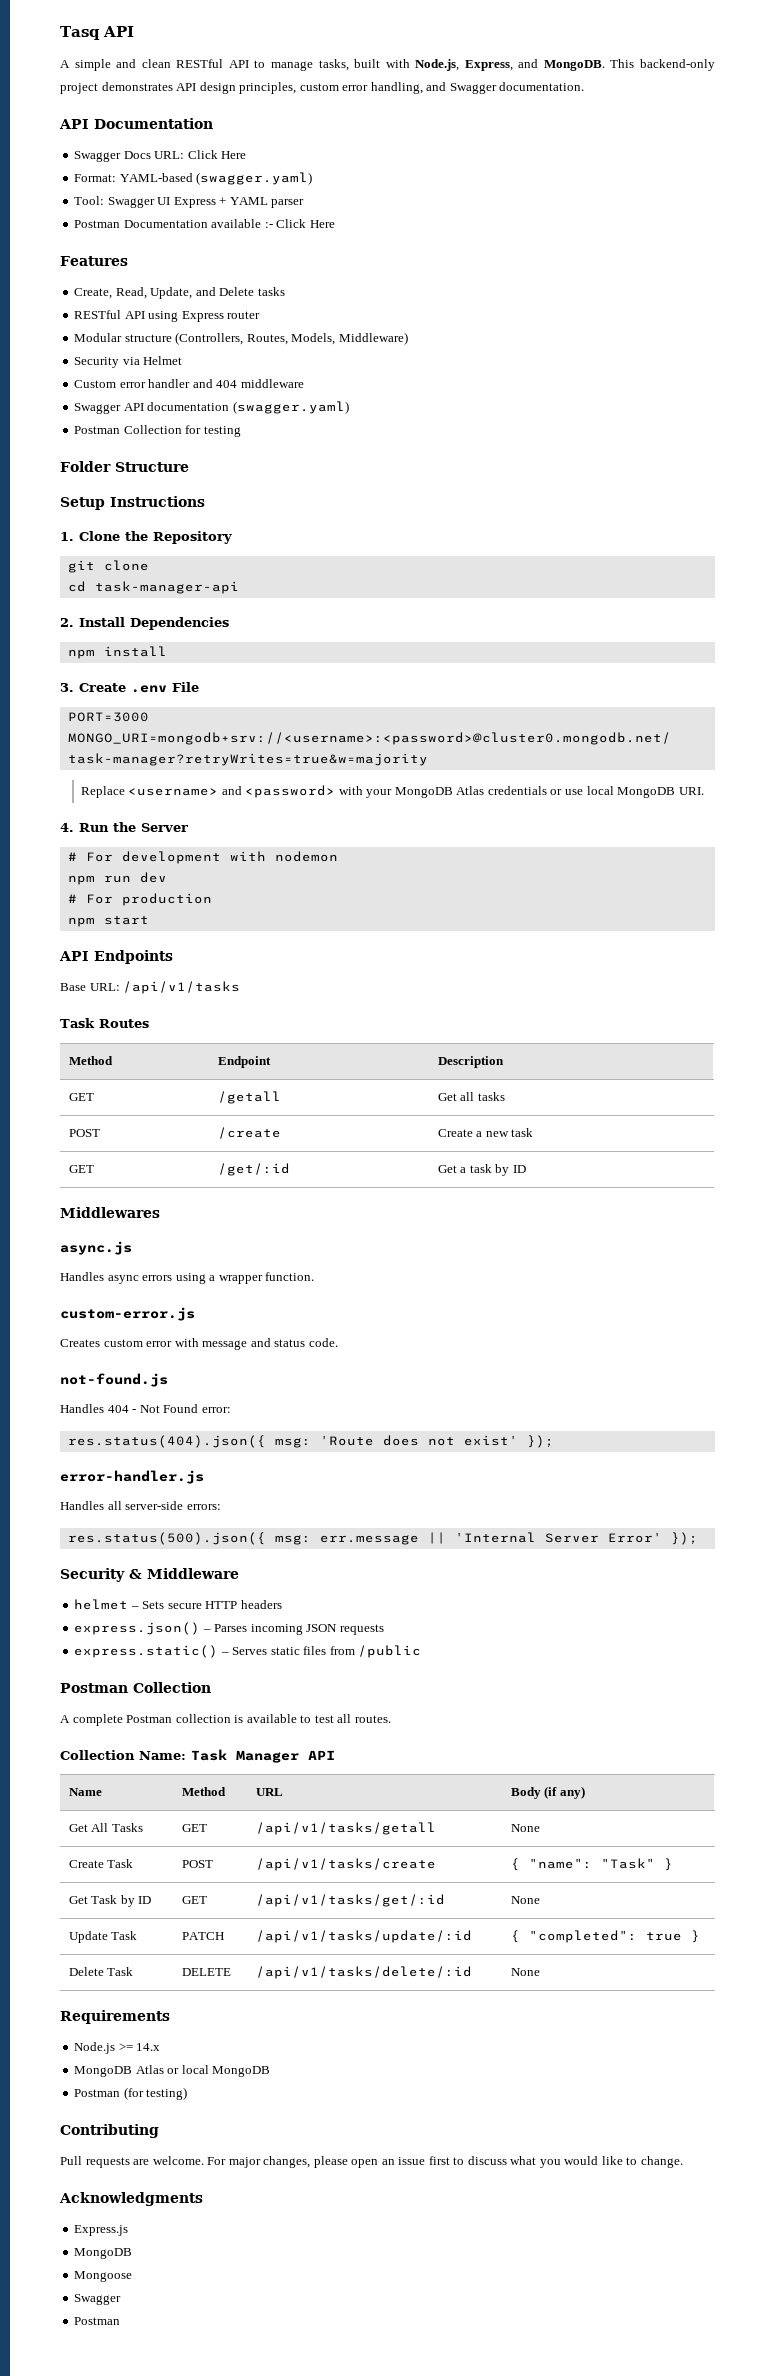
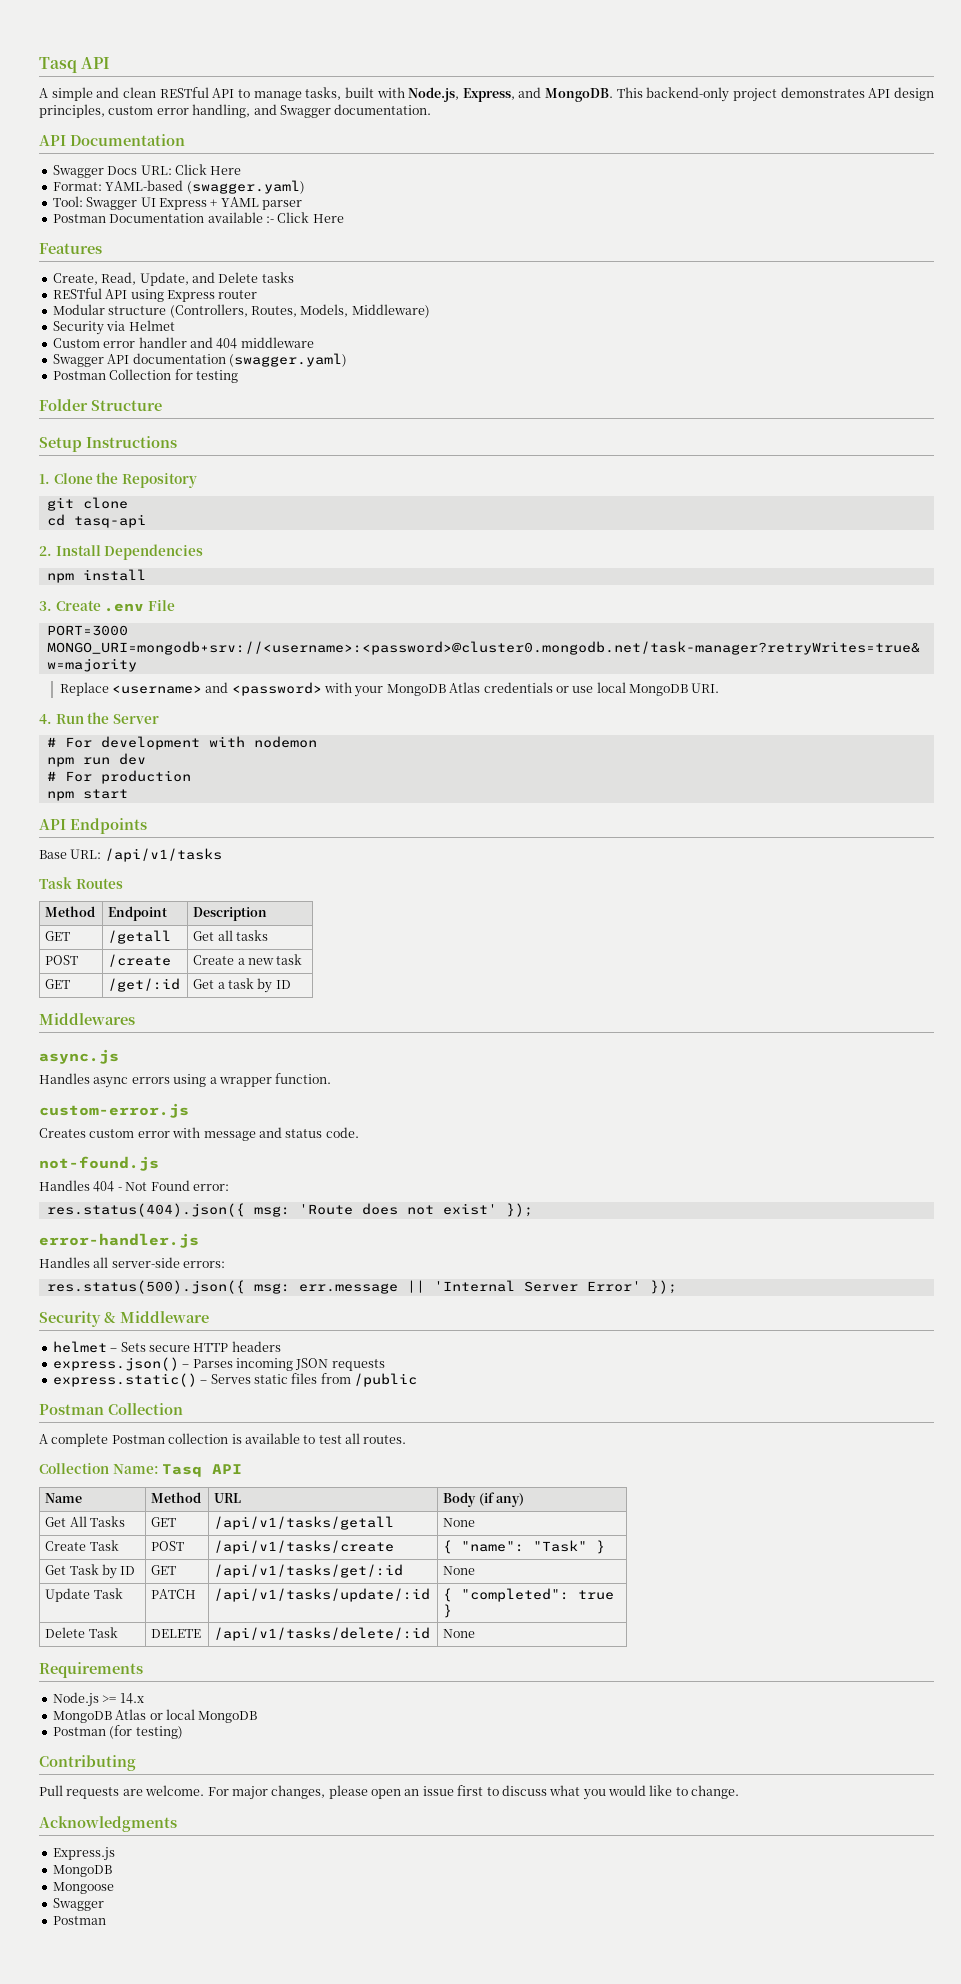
- cd task-manager-api
+ cd tasq-api
- Collection Name: Task Manager API
+ Collection Name: Tasq API

